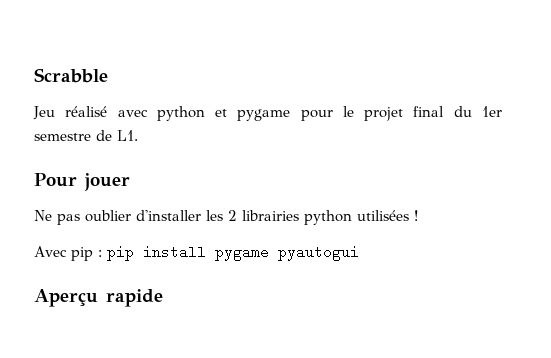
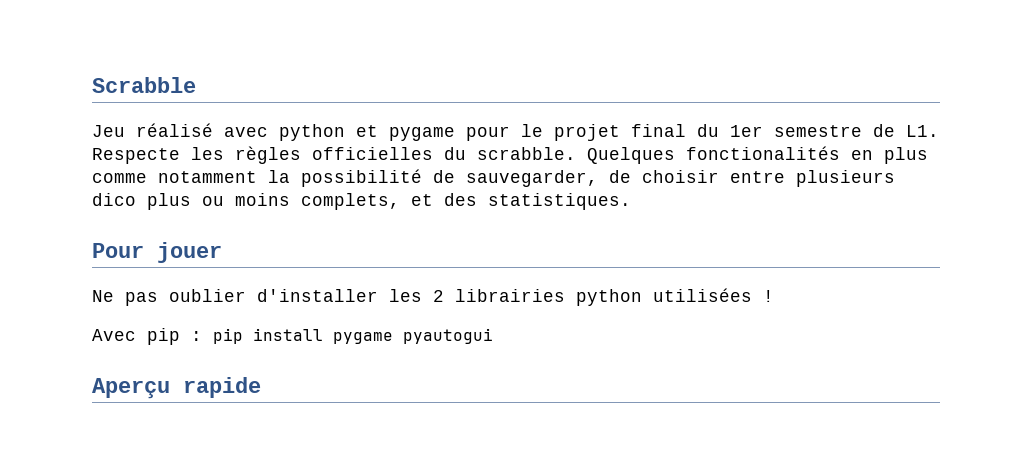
- Jeu réalisé avec python et pygame pour le projet final du 1er semestre de L1.
+ Jeu réalisé avec python et pygame pour le projet final du 1er semestre de L1. Respecte les règles officielles du scrabble. Quelques fonctionalités en plus comme notamment la possibilité de sauvegarder, de choisir entre plusieurs dico plus ou moins complets, et des statistiques.

